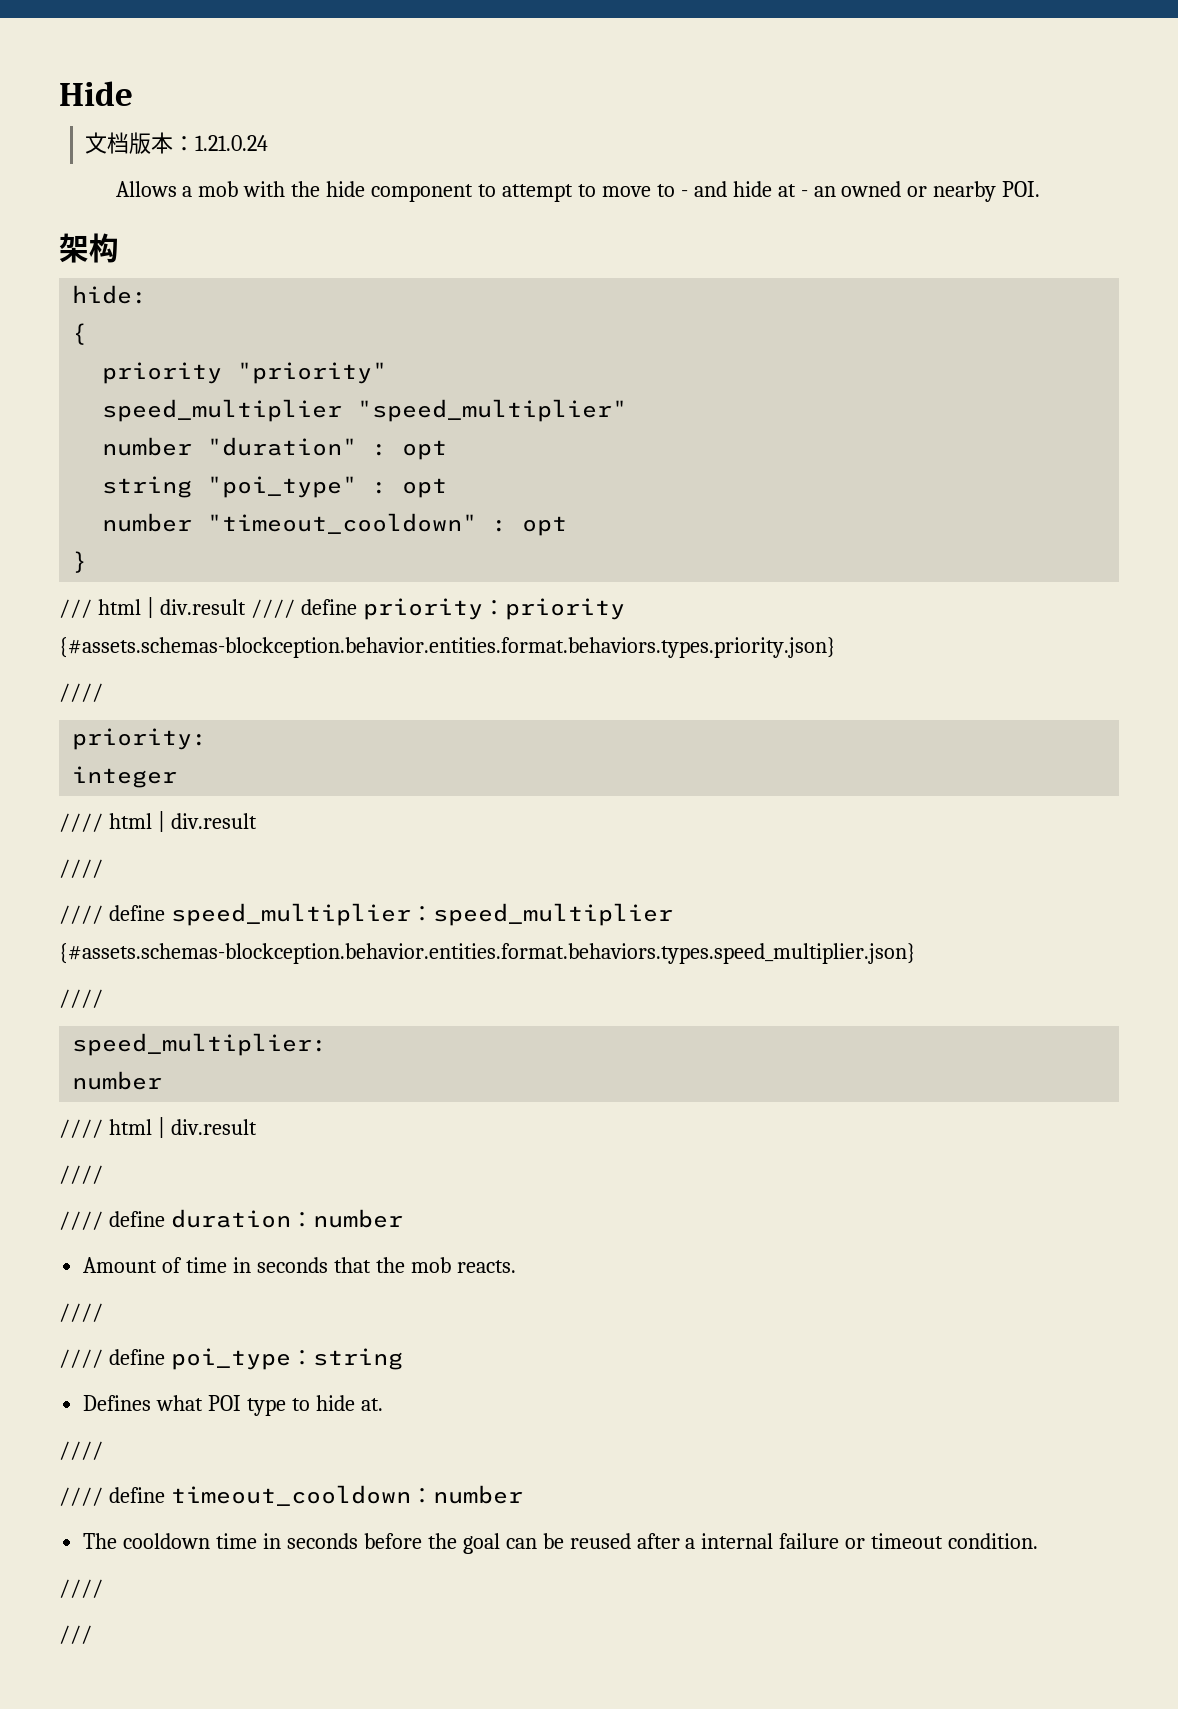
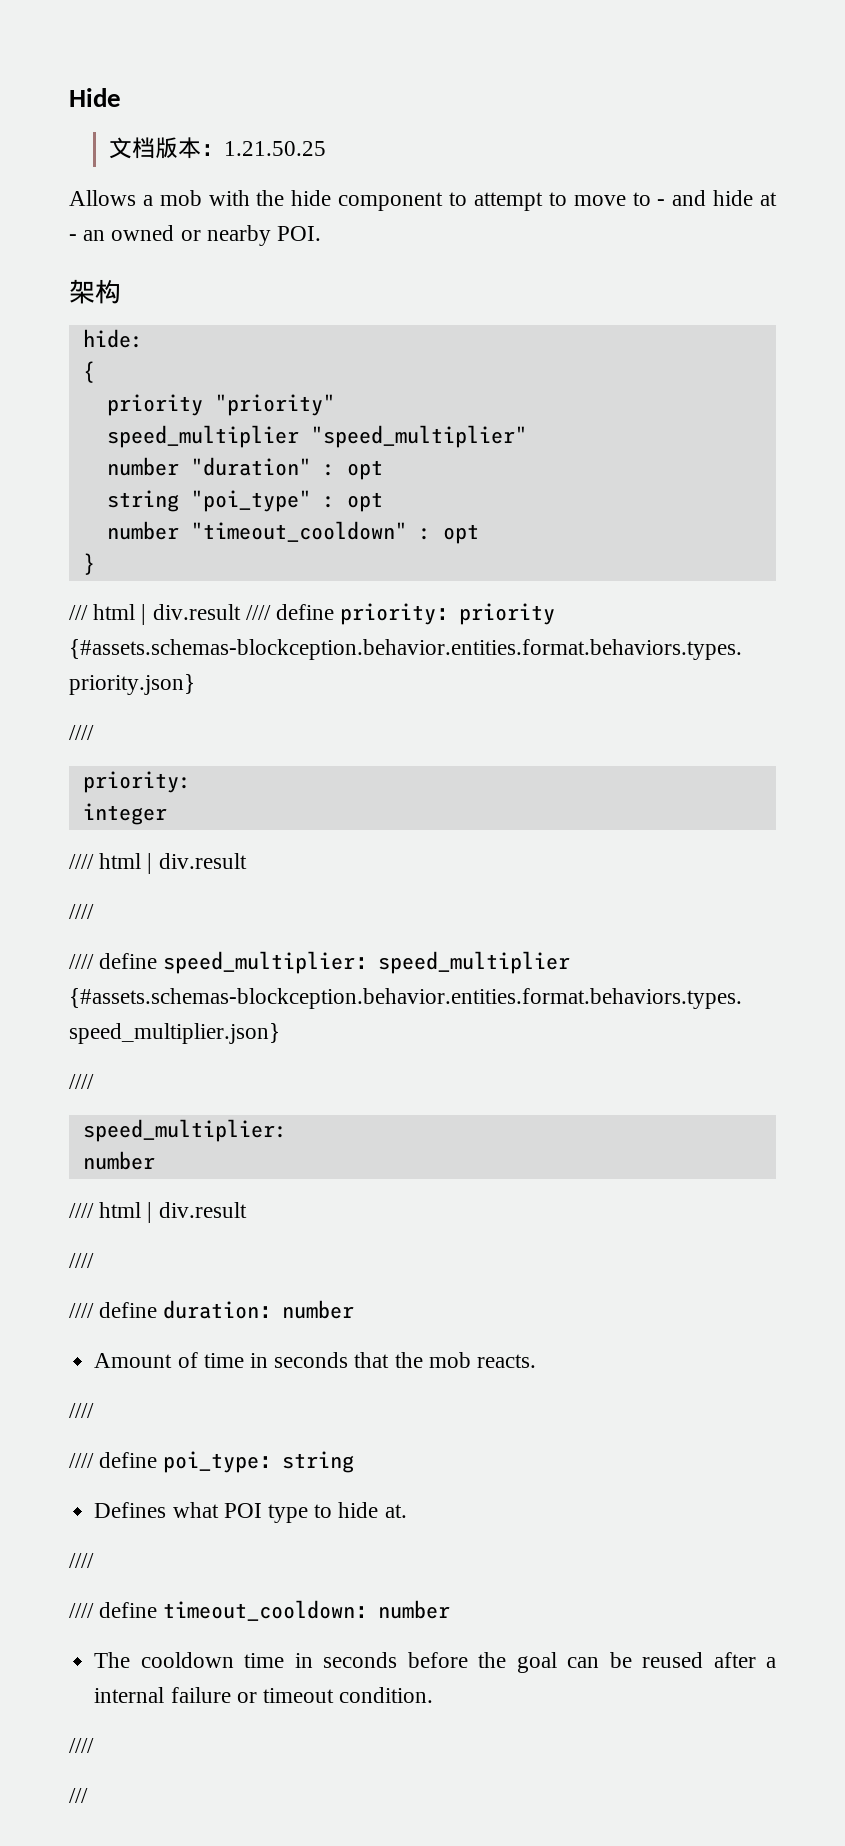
- 文档版本：1.21.0.24
+ 文档版本：1.21.50.25

